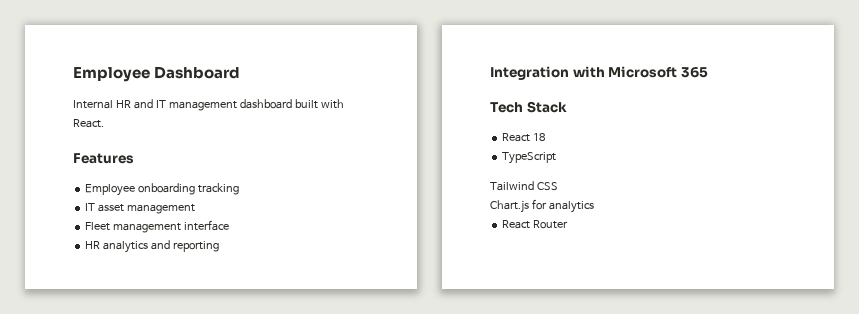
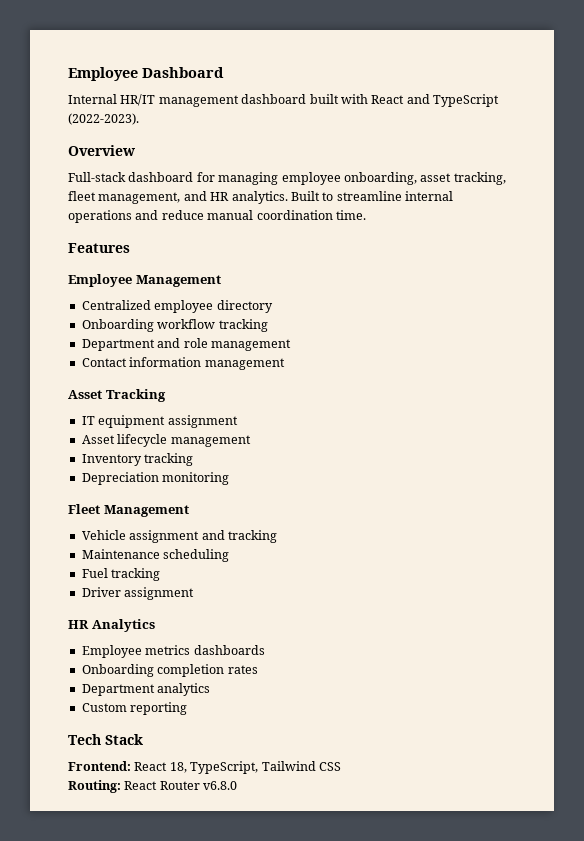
- Internal HR and IT management dashboard built with React.
+ Internal HR/IT management dashboard built with React and TypeScript (2022-2023).
+ Overview
+ Full-stack dashboard for managing employee onboarding, asset tracking, fleet management, and HR analytics. Built to streamline internal operations and reduce manual coordination time.
  Features
- Employee onboarding tracking
- IT asset management
- Fleet management interface
- HR analytics and reporting
+ Employee Management
+ Centralized employee directory
+ Onboarding workflow tracking
+ Department and role management
+ Contact information management
+ Asset Tracking
+ IT equipment assignment
+ Asset lifecycle management
+ Inventory tracking
+ Depreciation monitoring
+ Fleet Management
+ Vehicle assignment and tracking
+ Maintenance scheduling
+ Fuel tracking
+ Driver assignment
+ HR Analytics
+ Employee metrics dashboards
+ Onboarding completion rates
+ Department analytics
+ Custom reporting
- Integration with Microsoft 365
  Tech Stack
- React 18
- TypeScript
- Tailwind CSS
+ Frontend: React 18, TypeScript, Tailwind CSS
- Chart.js for analytics
- React Router
+ Routing: React Router v6.8.0

